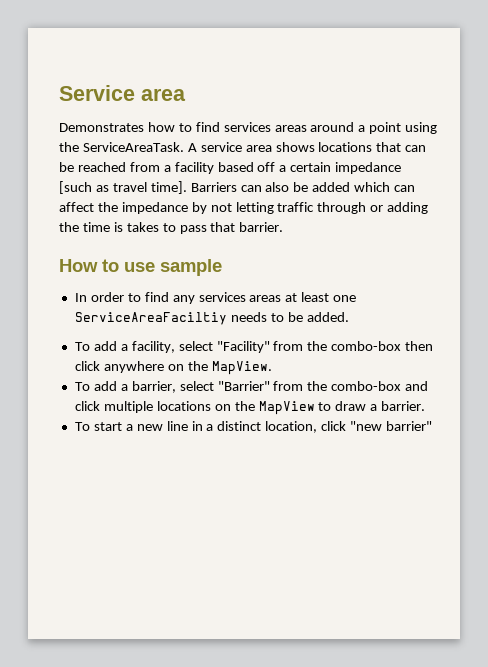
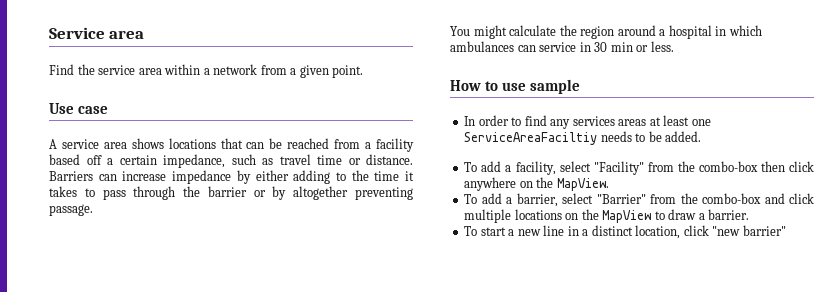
- Demonstrates how to find services areas around a point using the ServiceAreaTask. A service area shows locations that can be reached from a facility based off a certain impedance [such as travel time]. Barriers can also be added which can affect the impedance by not letting traffic through or adding the time is takes to pass that barrier.
+ Find the service area within a network from a given point.
+ Use case
+ A service area shows locations that can be reached from a facility based off a certain impedance, such as travel time or distance. Barriers can increase impedance by either adding to the time it takes to pass through the barrier or by altogether preventing passage.
+ You might calculate the region around a hospital in which ambulances can service in 30 min or less.

